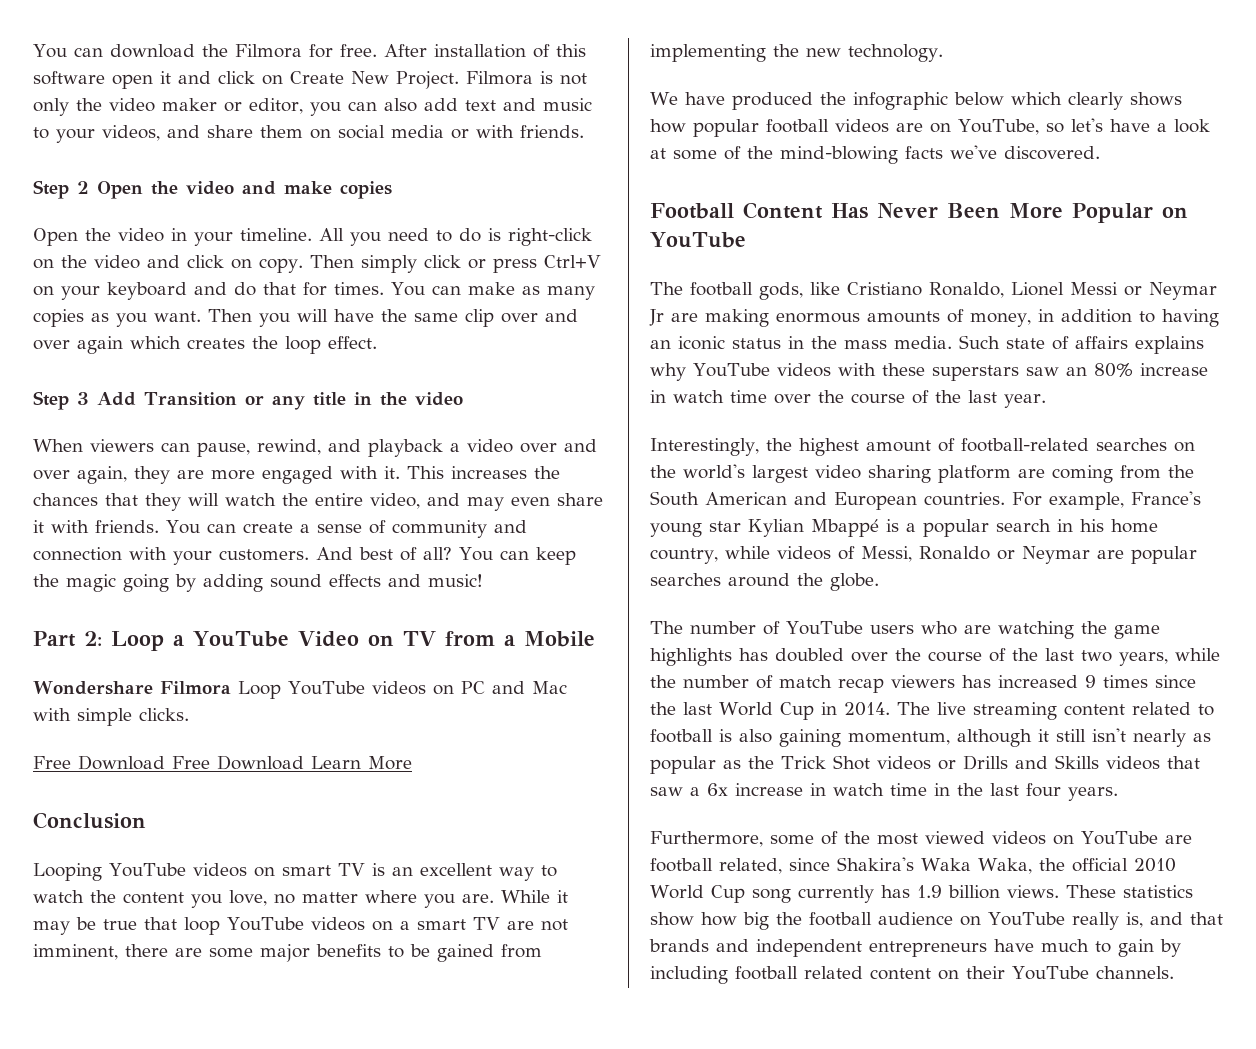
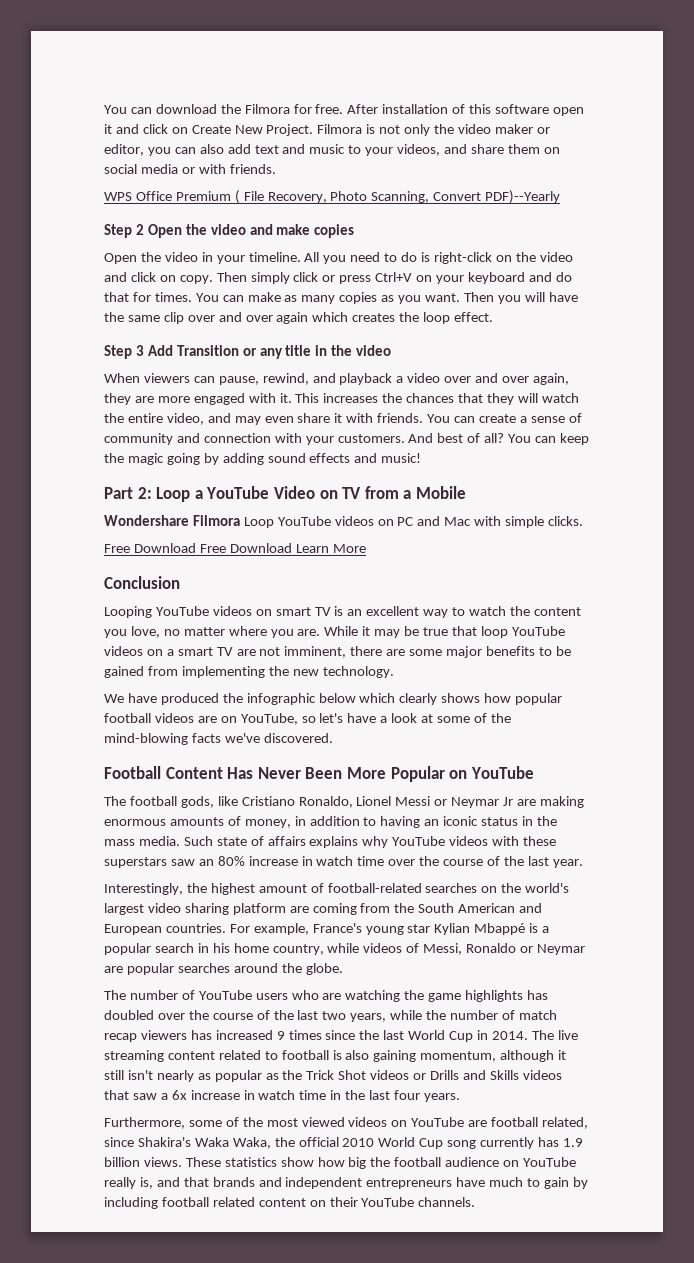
+ WPS Office Premium ( File Recovery, Photo Scanning, Convert PDF)--Yearly

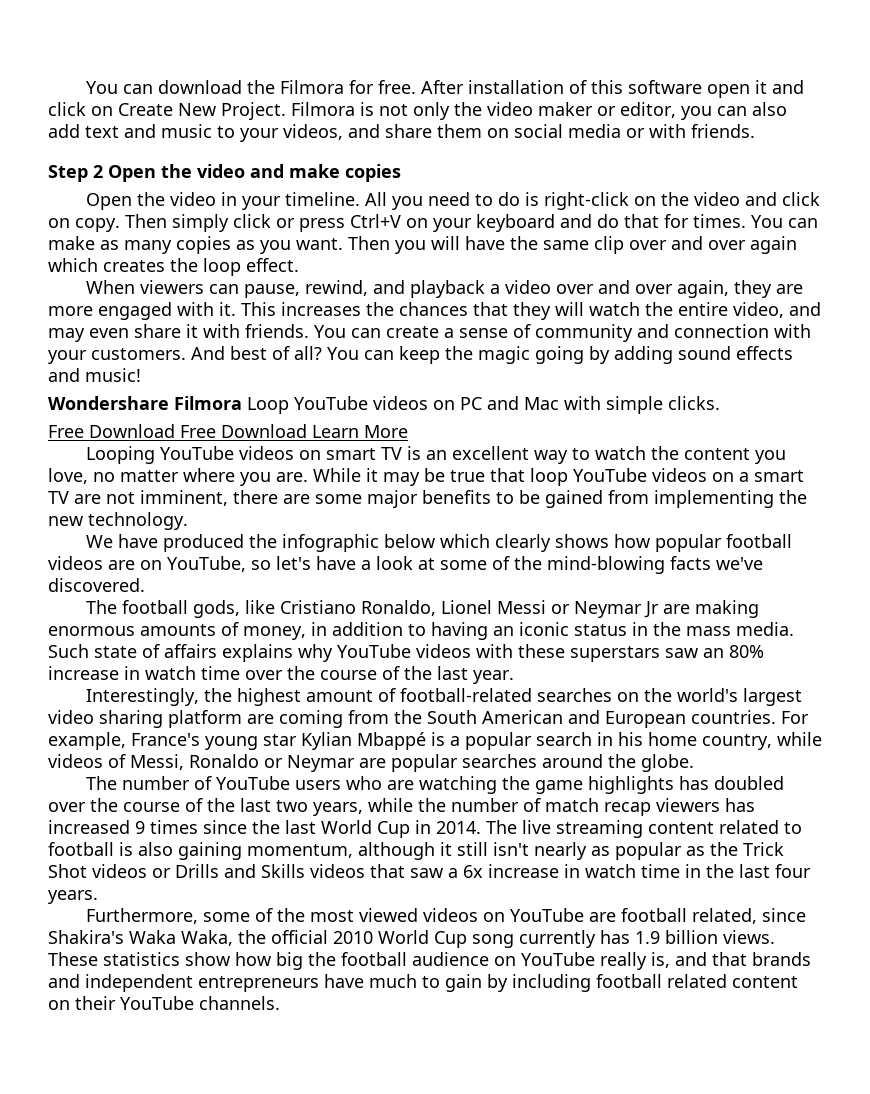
- WPS Office Premium ( File Recovery, Photo Scanning, Convert PDF)--Yearly
- Step 3 Add Transition or any title in the video
- Part 2: Loop a YouTube Video on TV from a Mobile
- Conclusion
- Football Content Has Never Been More Popular on YouTube

